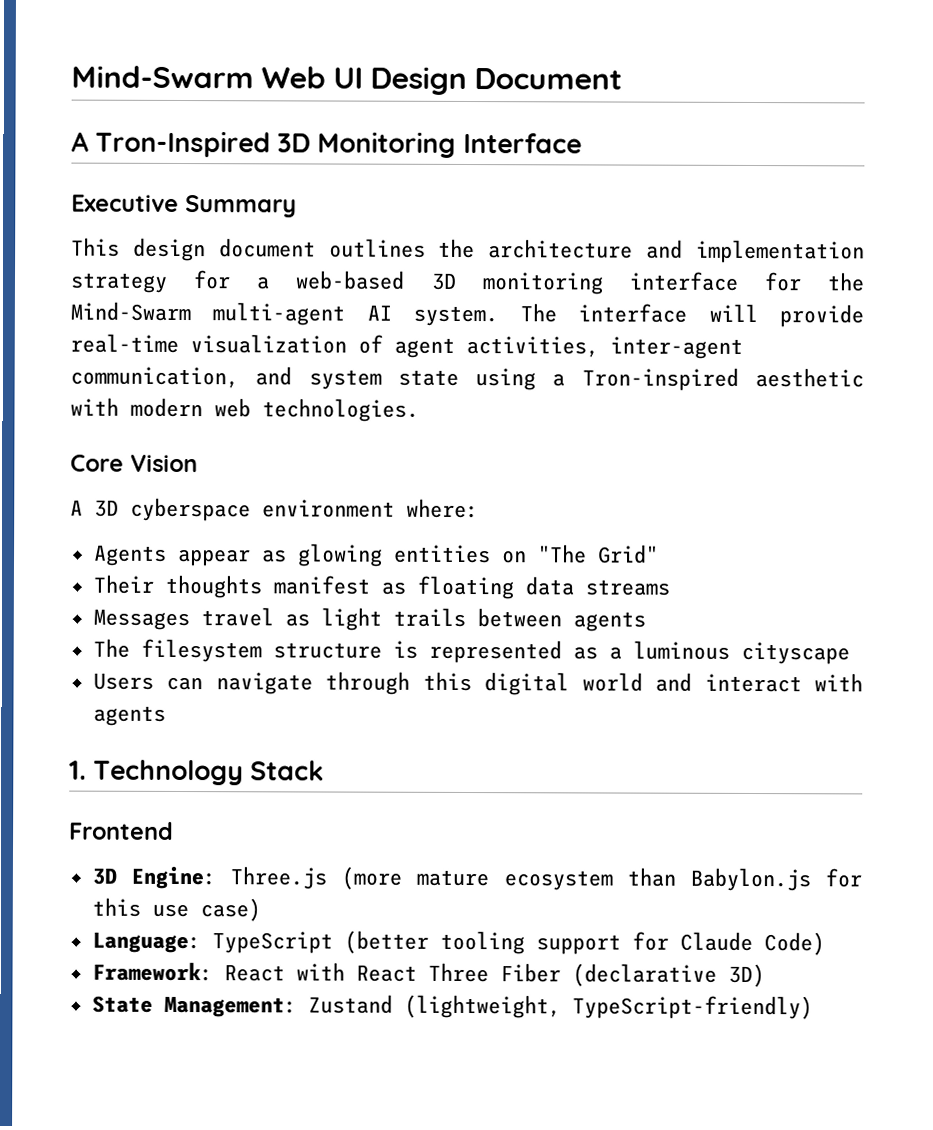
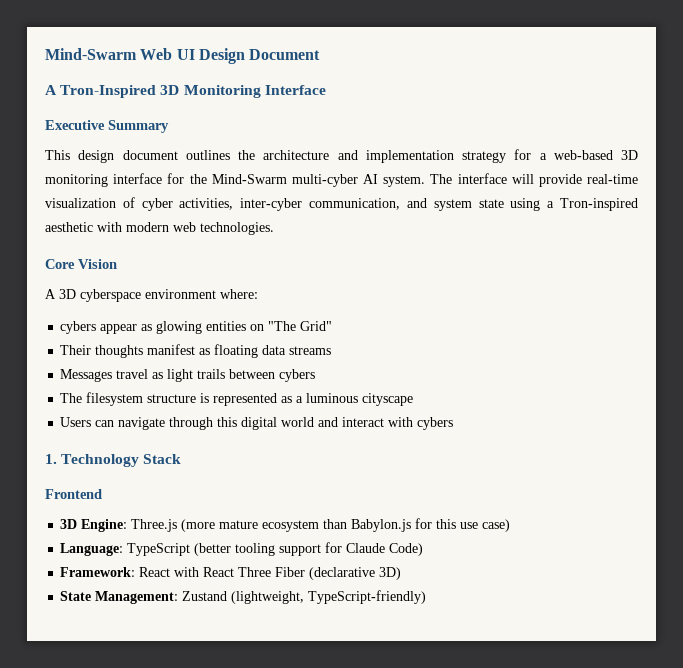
- This design document outlines the architecture and implementation strategy for a web-based 3D monitoring interface for the Mind-Swarm multi-agent AI system.
+ This design document outlines the architecture and implementation strategy for a web-based 3D monitoring interface for the Mind-Swarm multi-cyber AI system.
- The interface will provide real-time visualization of agent activities, inter-agent communication, and system state using a Tron-inspired aesthetic with modern web technologies.
+ The interface will provide real-time visualization of cyber activities, inter-cyber communication, and system state using a Tron-inspired aesthetic with modern web technologies.
- Agents appear as glowing entities on "The Grid"
+ cybers appear as glowing entities on "The Grid"
- Messages travel as light trails between agents
+ Messages travel as light trails between cybers
- Users can navigate through this digital world and interact with agents
+ Users can navigate through this digital world and interact with cybers

